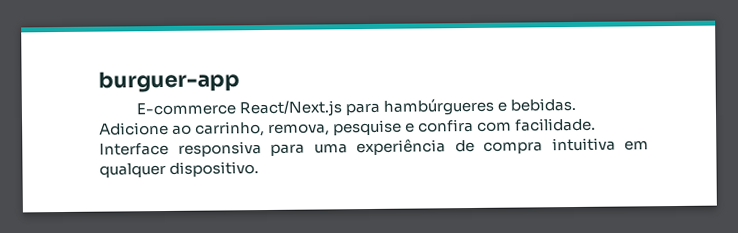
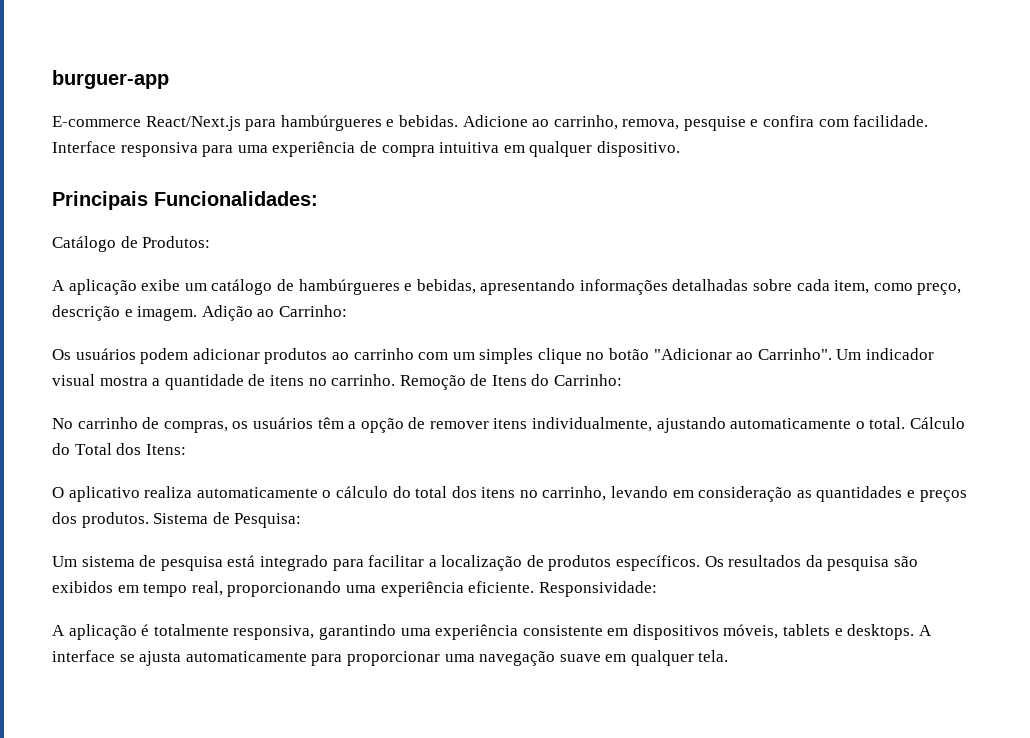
+ Principais Funcionalidades:
+ Catálogo de Produtos:
+ A aplicação exibe um catálogo de hambúrgueres e bebidas, apresentando informações detalhadas sobre cada item, como preço, descrição e imagem. Adição ao Carrinho:
+ Os usuários podem adicionar produtos ao carrinho com um simples clique no botão "Adicionar ao Carrinho". Um indicador visual mostra a quantidade de itens no carrinho. Remoção de Itens do Carrinho:
+ No carrinho de compras, os usuários têm a opção de remover itens individualmente, ajustando automaticamente o total. Cálculo do Total dos Itens:
+ O aplicativo realiza automaticamente o cálculo do total dos itens no carrinho, levando em consideração as quantidades e preços dos produtos. Sistema de Pesquisa:
+ Um sistema de pesquisa está integrado para facilitar a localização de produtos específicos. Os resultados da pesquisa são exibidos em tempo real, proporcionando uma experiência eficiente. Responsividade:
+ A aplicação é totalmente responsiva, garantindo uma experiência consistente em dispositivos móveis, tablets e desktops. A interface se ajusta automaticamente para proporcionar uma navegação suave em qualquer tela.

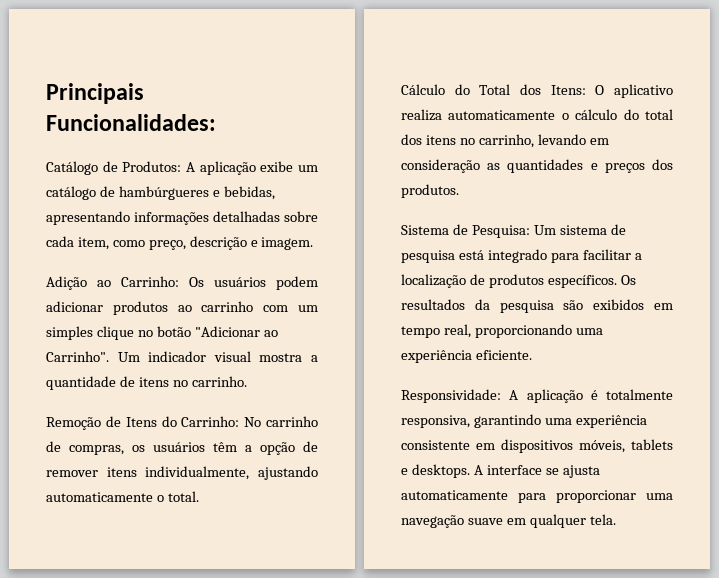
- burguer-app
- E-commerce React/Next.js para hambúrgueres e bebidas. Adicione ao carrinho, remova, pesquise e confira com facilidade. Interface responsiva para uma experiência de compra intuitiva em qualquer dispositivo.
- Catálogo de Produtos:
- A aplicação exibe um catálogo de hambúrgueres e bebidas, apresentando informações detalhadas sobre cada item, como preço, descrição e imagem. Adição ao Carrinho:
- Os usuários podem adicionar produtos ao carrinho com um simples clique no botão "Adicionar ao Carrinho".
+ Catálogo de Produtos: A aplicação exibe um catálogo de hambúrgueres e bebidas, apresentando informações detalhadas sobre cada item, como preço, descrição e imagem.
+ Adição ao Carrinho: Os usuários podem adicionar produtos ao carrinho com um simples clique no botão "Adicionar ao Carrinho".
- Um indicador visual mostra a quantidade de itens no carrinho. Remoção de Itens do Carrinho:
- No carrinho de compras, os usuários têm a opção de remover itens individualmente, ajustando automaticamente o total. Cálculo do Total dos Itens:
- O aplicativo realiza automaticamente o cálculo do total dos itens no carrinho, levando em consideração as quantidades e preços dos produtos. Sistema de Pesquisa:
- Um sistema de pesquisa está integrado para facilitar a localização de produtos específicos.
+ Um indicador visual mostra a quantidade de itens no carrinho.
+ Remoção de Itens do Carrinho: No carrinho de compras, os usuários têm a opção de remover itens individualmente, ajustando automaticamente o total.
+ Cálculo do Total dos Itens: O aplicativo realiza automaticamente o cálculo do total dos itens no carrinho, levando em consideração as quantidades e preços dos produtos.
+ Sistema de Pesquisa: Um sistema de pesquisa está integrado para facilitar a localização de produtos específicos.
- Os resultados da pesquisa são exibidos em tempo real, proporcionando uma experiência eficiente. Responsividade:
- A aplicação é totalmente responsiva, garantindo uma experiência consistente em dispositivos móveis, tablets e desktops.
+ Os resultados da pesquisa são exibidos em tempo real, proporcionando uma experiência eficiente.
+ Responsividade: A aplicação é totalmente responsiva, garantindo uma experiência consistente em dispositivos móveis, tablets e desktops.

